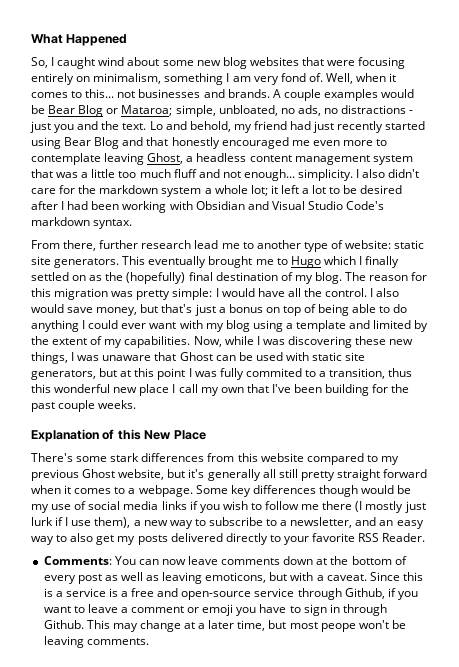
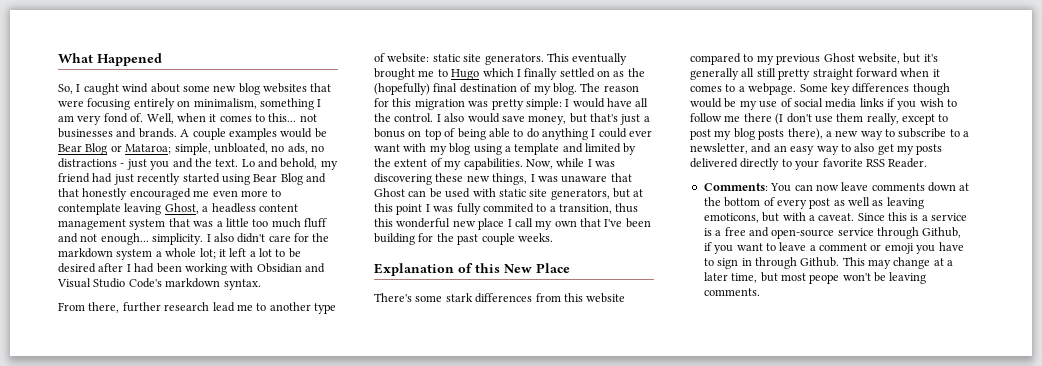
- Some key differences though would be my use of social media links if you wish to follow me there (I mostly just lurk if I use them), a new way to subscribe to a newsletter, and an easy way to also get my posts delivered directly to your favorite RSS Reader.
+ Some key differences though would be my use of social media links if you wish to follow me there (I don't use them really, except to post my blog posts there), a new way to subscribe to a newsletter, and an easy way to also get my posts delivered directly to your favorite RSS Reader.

